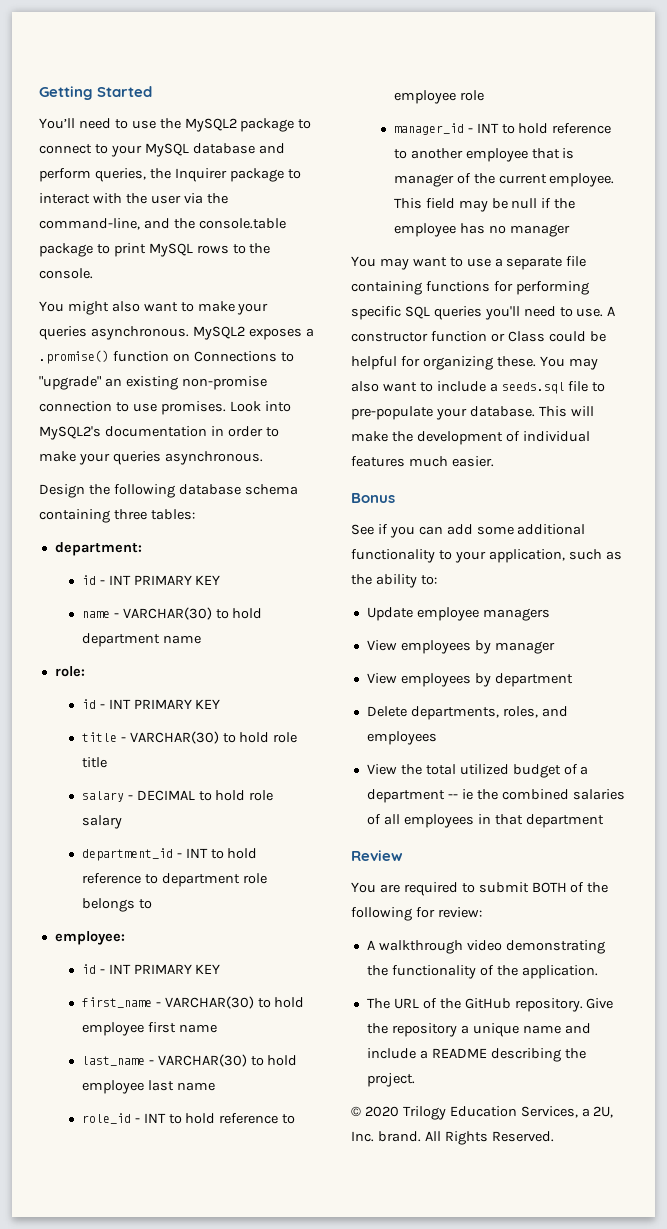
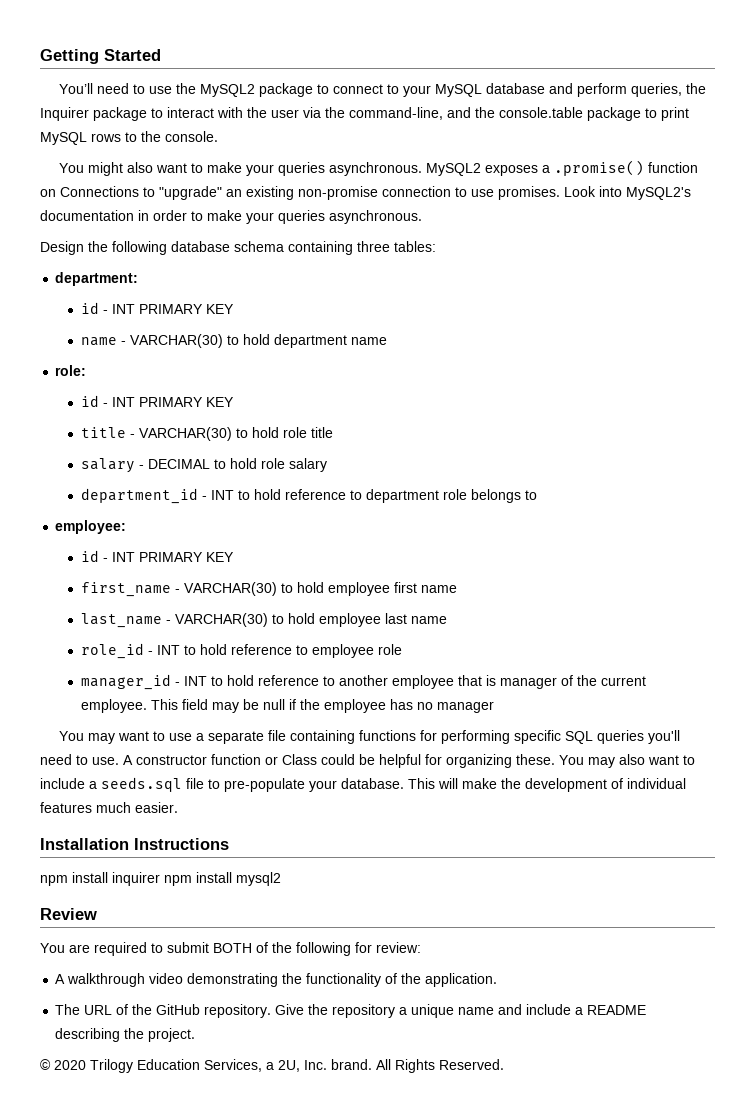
- Bonus
- See if you can add some additional functionality to your application, such as the ability to:
- Update employee managers
- View employees by manager
- View employees by department
- Delete departments, roles, and employees
- View the total utilized budget of a department -- ie the combined salaries of all employees in that department
+ Installation Instructions
+ npm install inquirer npm install mysql2

